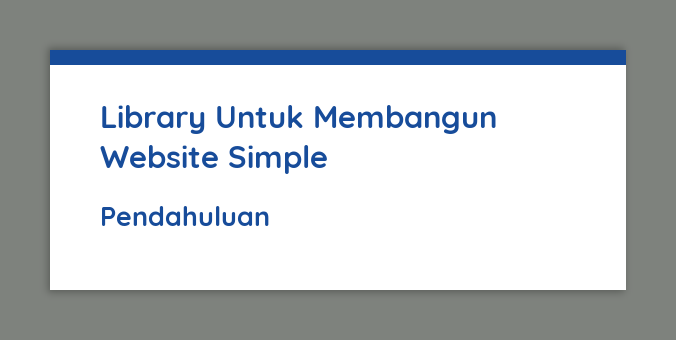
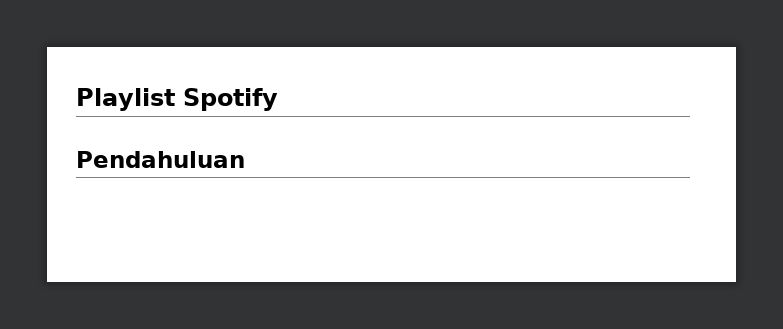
- Library Untuk Membangun Website Simple
+ Playlist Spotify

